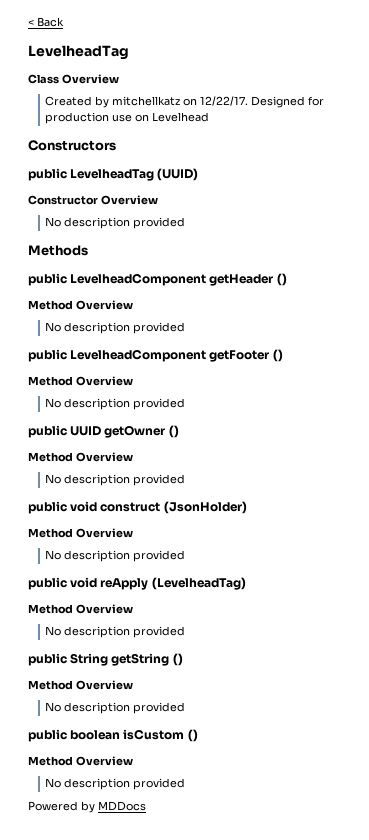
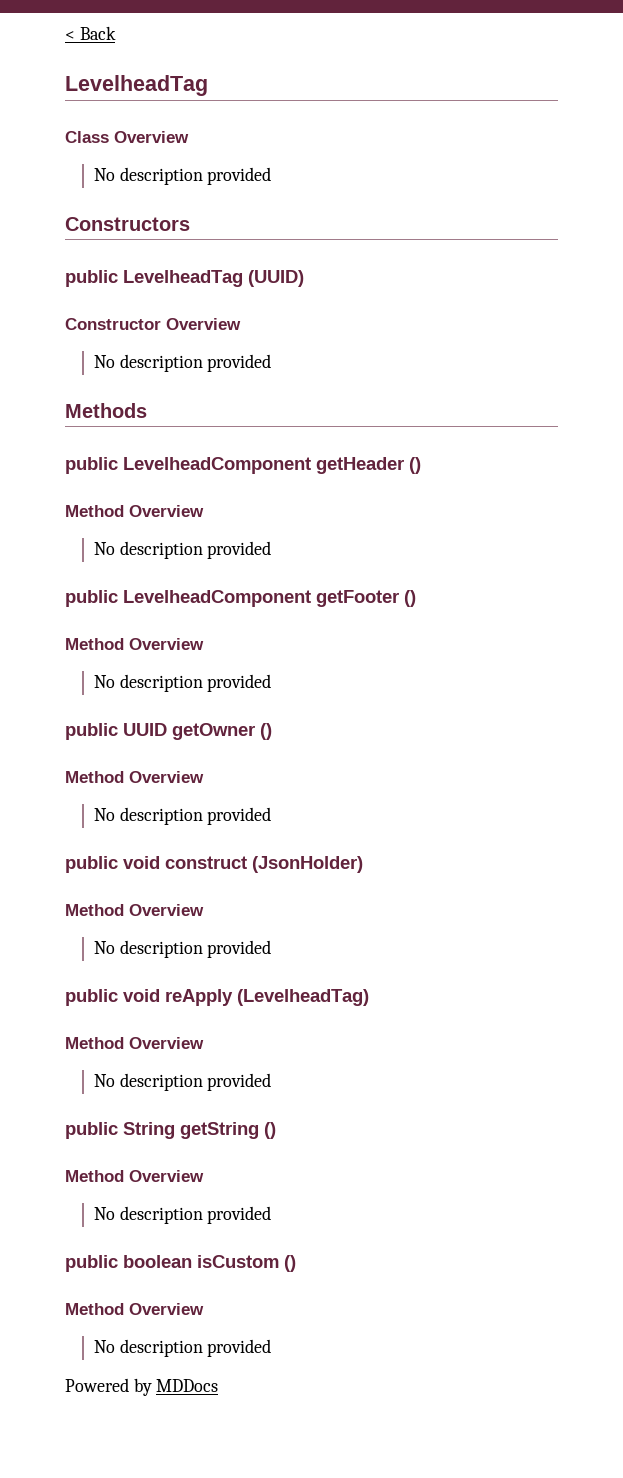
  Class Overview
- Created by mitchellkatz on 12/22/17. Designed for production use on Levelhead
+ No description provided

